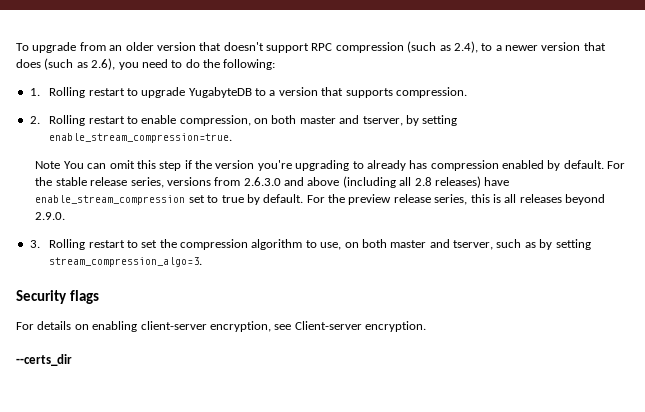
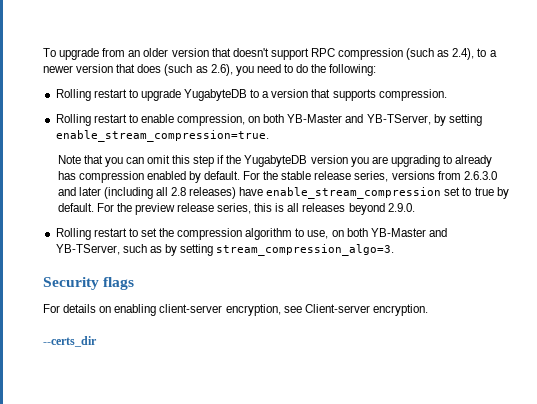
- 1. Rolling restart to upgrade YugabyteDB to a version that supports compression.
+ Rolling restart to upgrade YugabyteDB to a version that supports compression.
- 2. Rolling restart to enable compression, on both master and tserver, by setting enable_stream_compression=true.
+ Rolling restart to enable compression, on both YB-Master and YB-TServer, by setting enable_stream_compression=true.
- Note You can omit this step if the version you're upgrading to already has compression enabled by default.
+ Note that you can omit this step if the YugabyteDB version you are upgrading to already has compression enabled by default.
- For the stable release series, versions from 2.6.3.0 and above (including all 2.8 releases) have enable_stream_compression set to true by default.
+ For the stable release series, versions from 2.6.3.0 and later (including all 2.8 releases) have enable_stream_compression set to true by default.
- 3. Rolling restart to set the compression algorithm to use, on both master and tserver, such as by setting stream_compression_algo=3.
+ Rolling restart to set the compression algorithm to use, on both YB-Master and YB-TServer, such as by setting stream_compression_algo=3.

